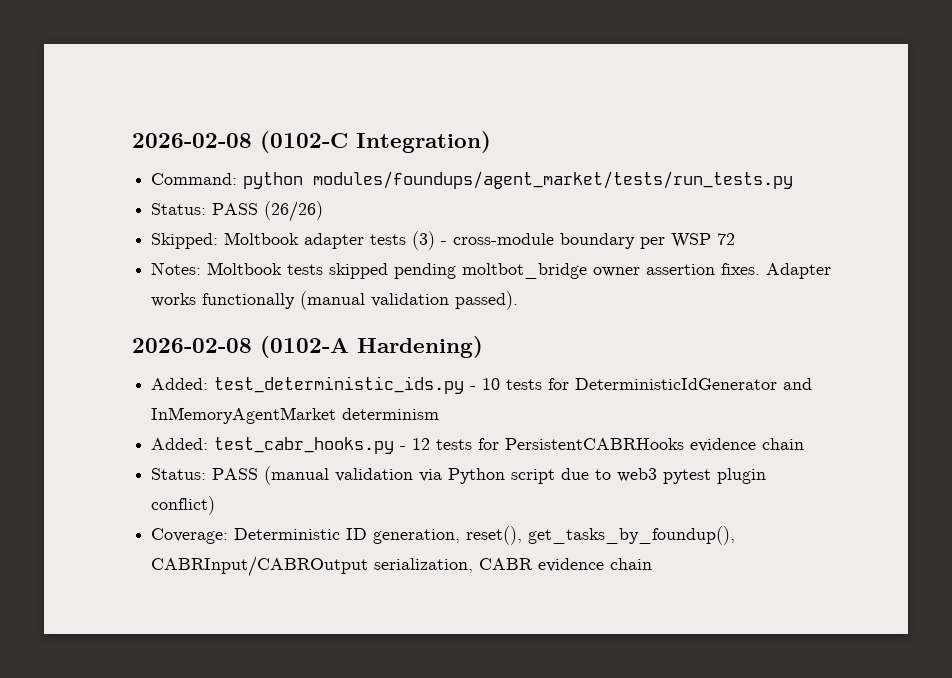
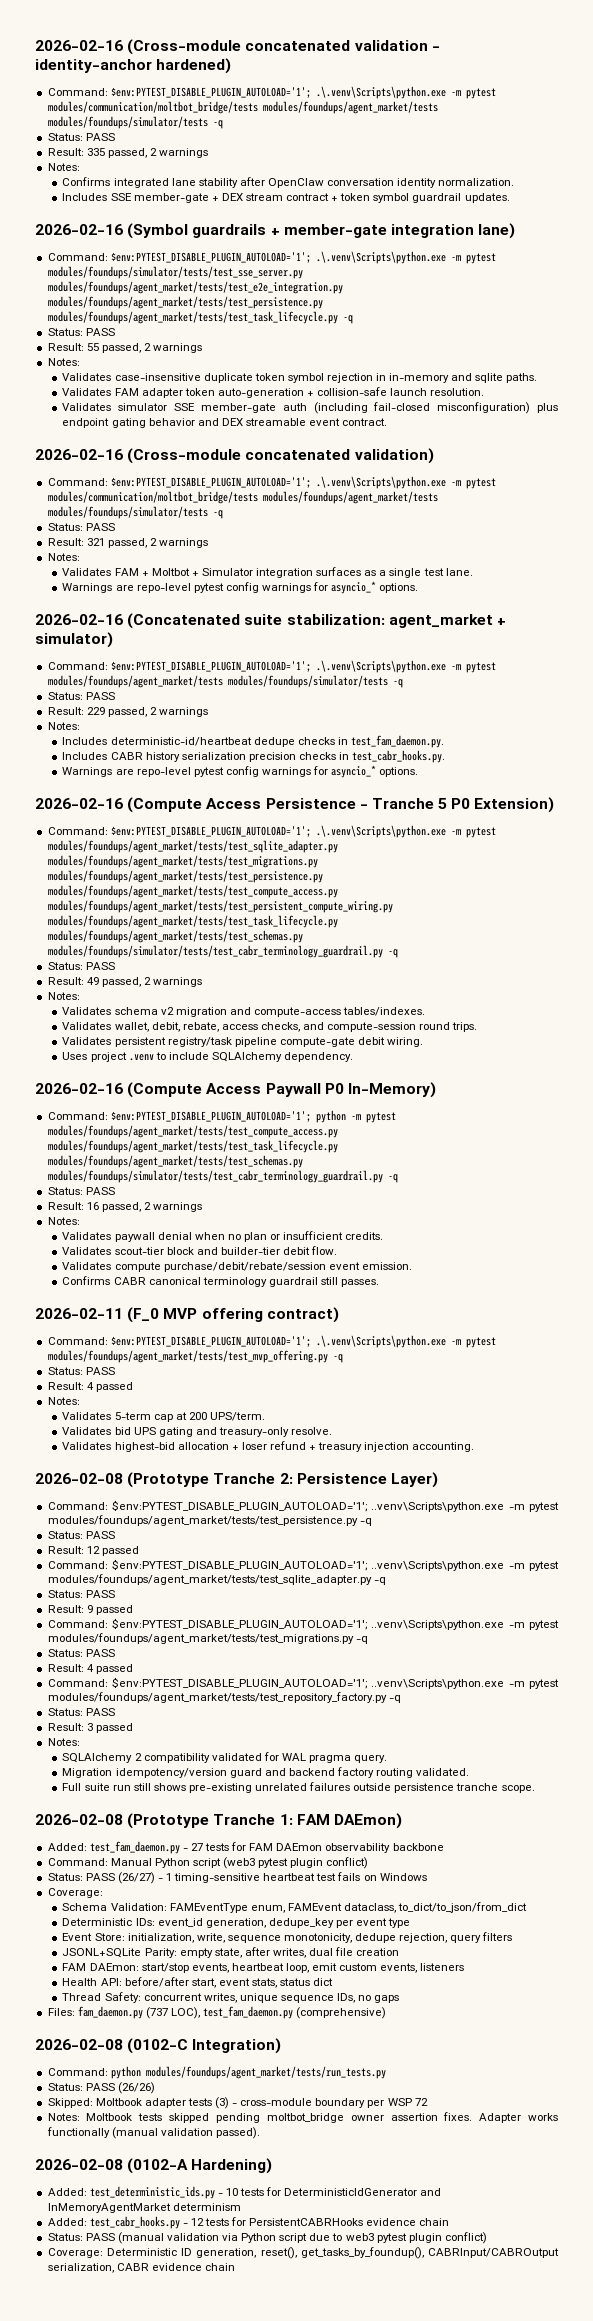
+ 2026-02-16 (Cross-module concatenated validation - identity-anchor hardened)
+ Command: $env:PYTEST_DISABLE_PLUGIN_AUTOLOAD='1'; .\.venv\Scripts\python.exe -m pytest modules/communication/moltbot_bridge/tests modules/foundups/agent_market/tests modules/foundups/simulator/tests -q
+ Status: PASS
+ Result: 335 passed, 2 warnings
+ Notes:
+ Confirms integrated lane stability after OpenClaw conversation identity normalization.
+ Includes SSE member-gate + DEX stream contract + token symbol guardrail updates.
+ 2026-02-16 (Symbol guardrails + member-gate integration lane)
+ Command: $env:PYTEST_DISABLE_PLUGIN_AUTOLOAD='1'; .\.venv\Scripts\python.exe -m pytest modules/foundups/simulator/tests/test_sse_server.py modules/foundups/agent_market/tests/test_e2e_integration.py modules/foundups/agent_market/tests/test_persistence.py modules/foundups/agent_market/tests/test_task_lifecycle.py -q
+ Status: PASS
+ Result: 55 passed, 2 warnings
+ Notes:
+ Validates case-insensitive duplicate token symbol rejection in in-memory and sqlite paths.
+ Validates FAM adapter token auto-generation + collision-safe launch resolution.
+ Validates simulator SSE member-gate auth (including fail-closed misconfiguration) plus endpoint gating behavior and DEX streamable event contract.
+ 2026-02-16 (Cross-module concatenated validation)
+ Command: $env:PYTEST_DISABLE_PLUGIN_AUTOLOAD='1'; .\.venv\Scripts\python.exe -m pytest modules/communication/moltbot_bridge/tests modules/foundups/agent_market/tests modules/foundups/simulator/tests -q
+ Status: PASS
+ Result: 321 passed, 2 warnings
+ Notes:
+ Validates FAM + Moltbot + Simulator integration surfaces as a single test lane.
+ Warnings are repo-level pytest config warnings for asyncio_* options.
+ 2026-02-16 (Concatenated suite stabilization: agent_market + simulator)
+ Command: $env:PYTEST_DISABLE_PLUGIN_AUTOLOAD='1'; .\.venv\Scripts\python.exe -m pytest modules/foundups/agent_market/tests modules/foundups/simulator/tests -q
+ Status: PASS
+ Result: 229 passed, 2 warnings
+ Notes:
+ Includes deterministic-id/heartbeat dedupe checks in test_fam_daemon.py.
+ Includes CABR history serialization precision checks in test_cabr_hooks.py.
+ Warnings are repo-level pytest config warnings for asyncio_* options.
+ 2026-02-16 (Compute Access Persistence - Tranche 5 P0 Extension)
+ Command: $env:PYTEST_DISABLE_PLUGIN_AUTOLOAD='1'; .\.venv\Scripts\python.exe -m pytest modules/foundups/agent_market/tests/test_sqlite_adapter.py modules/foundups/agent_market/tests/test_migrations.py modules/foundups/agent_market/tests/test_persistence.py modules/foundups/agent_market/tests/test_compute_access.py modules/foundups/agent_market/tests/test_persistent_compute_wiring.py modules/foundups/agent_market/tests/test_task_lifecycle.py modules/foundups/agent_market/tests/test_schemas.py modules/foundups/simulator/tests/test_cabr_terminology_guardrail.py -q
+ Status: PASS
+ Result: 49 passed, 2 warnings
+ Notes:
+ Validates schema v2 migration and compute-access tables/indexes.
+ Validates wallet, debit, rebate, access checks, and compute-session round trips.
+ Validates persistent registry/task pipeline compute-gate debit wiring.
+ Uses project .venv to include SQLAlchemy dependency.
+ 2026-02-16 (Compute Access Paywall P0 In-Memory)
+ Command: $env:PYTEST_DISABLE_PLUGIN_AUTOLOAD='1'; python -m pytest modules/foundups/agent_market/tests/test_compute_access.py modules/foundups/agent_market/tests/test_task_lifecycle.py modules/foundups/agent_market/tests/test_schemas.py modules/foundups/simulator/tests/test_cabr_terminology_guardrail.py -q
+ Status: PASS
+ Result: 16 passed, 2 warnings
+ Notes:
+ Validates paywall denial when no plan or insufficient credits.
+ Validates scout-tier block and builder-tier debit flow.
+ Validates compute purchase/debit/rebate/session event emission.
+ Confirms CABR canonical terminology guardrail still passes.
+ 2026-02-11 (F_0 MVP offering contract)
+ Command: $env:PYTEST_DISABLE_PLUGIN_AUTOLOAD='1'; .\.venv\Scripts\python.exe -m pytest modules/foundups/agent_market/tests/test_mvp_offering.py -q
+ Status: PASS
+ Result: 4 passed
+ Notes:
+ Validates 5-term cap at 200 UPS/term.
+ Validates bid UPS gating and treasury-only resolve.
+ Validates highest-bid allocation + loser refund + treasury injection accounting.
+ 2026-02-08 (Prototype Tranche 2: Persistence Layer)
+ Command: $env:PYTEST_DISABLE_PLUGIN_AUTOLOAD='1'; ..venv\Scripts\python.exe -m pytest modules/foundups/agent_market/tests/test_persistence.py -q
+ Status: PASS
+ Result: 12 passed
+ Command: $env:PYTEST_DISABLE_PLUGIN_AUTOLOAD='1'; ..venv\Scripts\python.exe -m pytest modules/foundups/agent_market/tests/test_sqlite_adapter.py -q
+ Status: PASS
+ Result: 9 passed
+ Command: $env:PYTEST_DISABLE_PLUGIN_AUTOLOAD='1'; ..venv\Scripts\python.exe -m pytest modules/foundups/agent_market/tests/test_migrations.py -q
+ Status: PASS
+ Result: 4 passed
+ Command: $env:PYTEST_DISABLE_PLUGIN_AUTOLOAD='1'; ..venv\Scripts\python.exe -m pytest modules/foundups/agent_market/tests/test_repository_factory.py -q
+ Status: PASS
+ Result: 3 passed
+ Notes:
+ SQLAlchemy 2 compatibility validated for WAL pragma query.
+ Migration idempotency/version guard and backend factory routing validated.
+ Full suite run still shows pre-existing unrelated failures outside persistence tranche scope.
+ 2026-02-08 (Prototype Tranche 1: FAM DAEmon)
+ Added: test_fam_daemon.py - 27 tests for FAM DAEmon observability backbone
+ Command: Manual Python script (web3 pytest plugin conflict)
+ Status: PASS (26/27) - 1 timing-sensitive heartbeat test fails on Windows
+ Coverage:
+ Schema Validation: FAMEventType enum, FAMEvent dataclass, to_dict/to_json/from_dict
+ Deterministic IDs: event_id generation, dedupe_key per event type
+ Event Store: initialization, write, sequence monotonicity, dedupe rejection, query filters
+ JSONL+SQLite Parity: empty state, after writes, dual file creation
+ FAM DAEmon: start/stop events, heartbeat loop, emit custom events, listeners
+ Health API: before/after start, event stats, status dict
+ Thread Safety: concurrent writes, unique sequence IDs, no gaps
+ Files: fam_daemon.py (737 LOC), test_fam_daemon.py (comprehensive)

